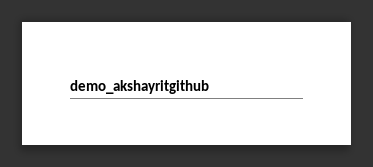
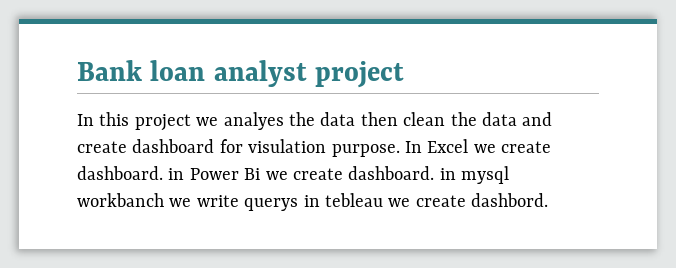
- demo_akshayritgithub
+ Bank loan analyst project
+ In this project we analyes the data then clean the data and create dashboard for visulation purpose. In Excel we create dashboard. in Power Bi we create dashboard. in mysql workbanch we write querys in tebleau we create dashbord.

